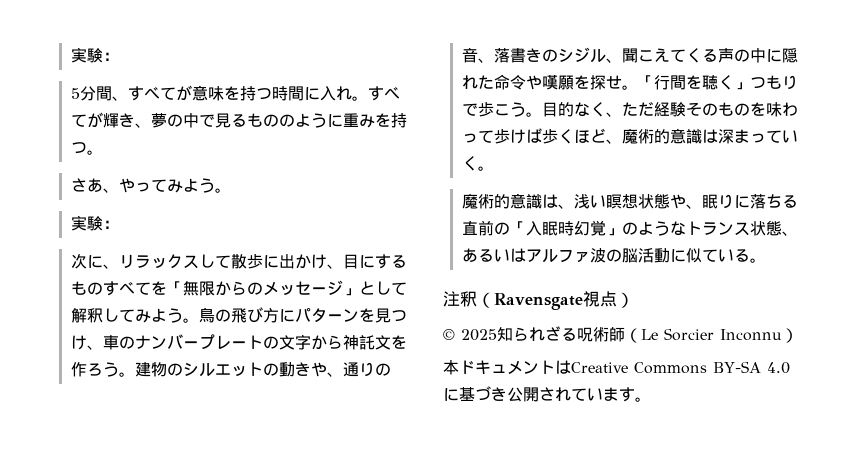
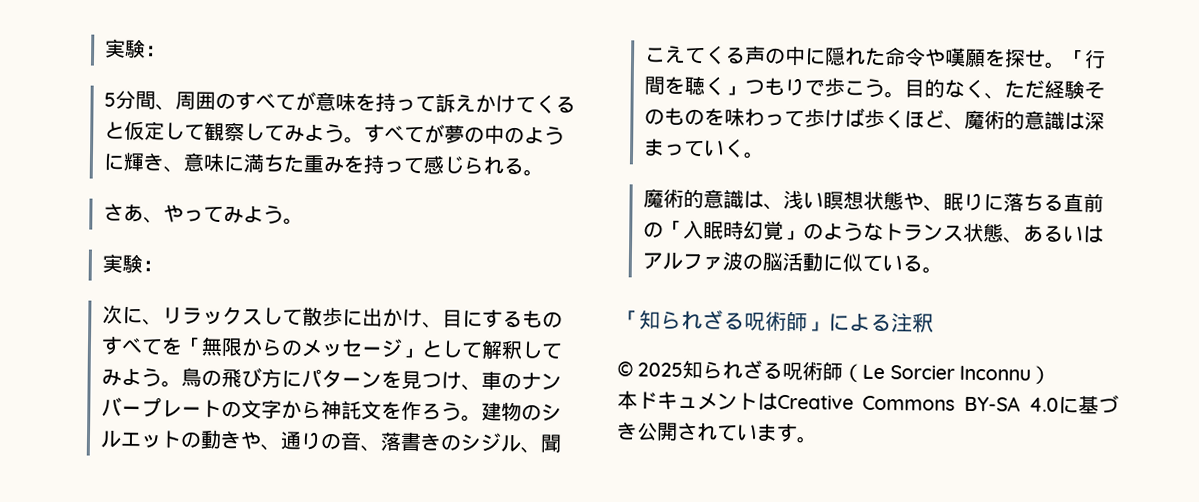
- 5分間、すべてが意味を持つ時間に入れ。すべてが輝き、夢の中で見るもののように重みを持つ。
+ 5分間、周囲のすべてが意味を持って訴えかけてくると仮定して観察してみよう。すべてが夢の中のように輝き、意味に満ちた重みを持って感じられる。
- 注釈（Ravensgate視点）
+ 「知られざる呪術師」による注釈

